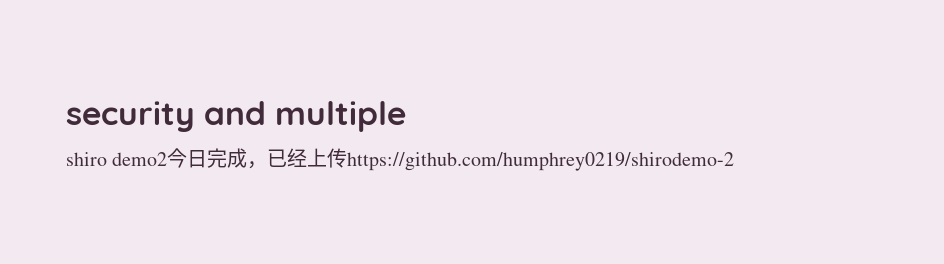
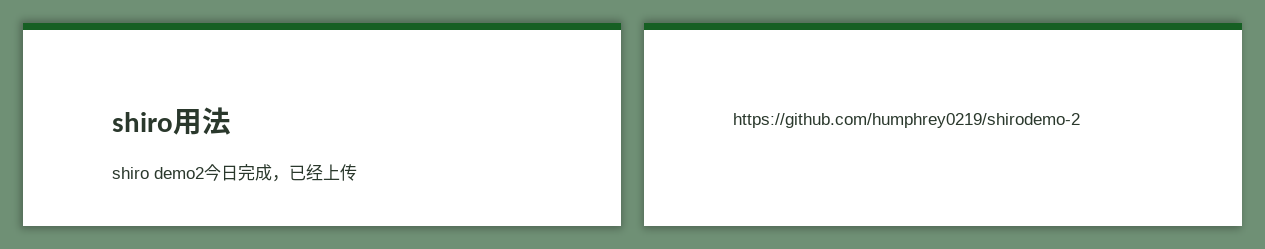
- security and multiple
+ shiro用法

